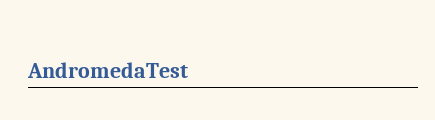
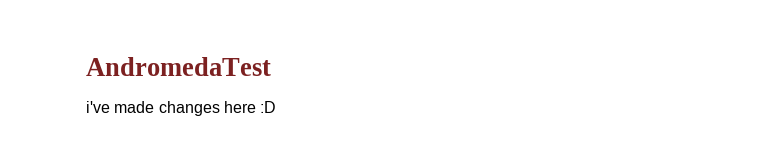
+ i've made changes here :D

